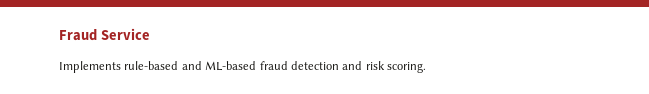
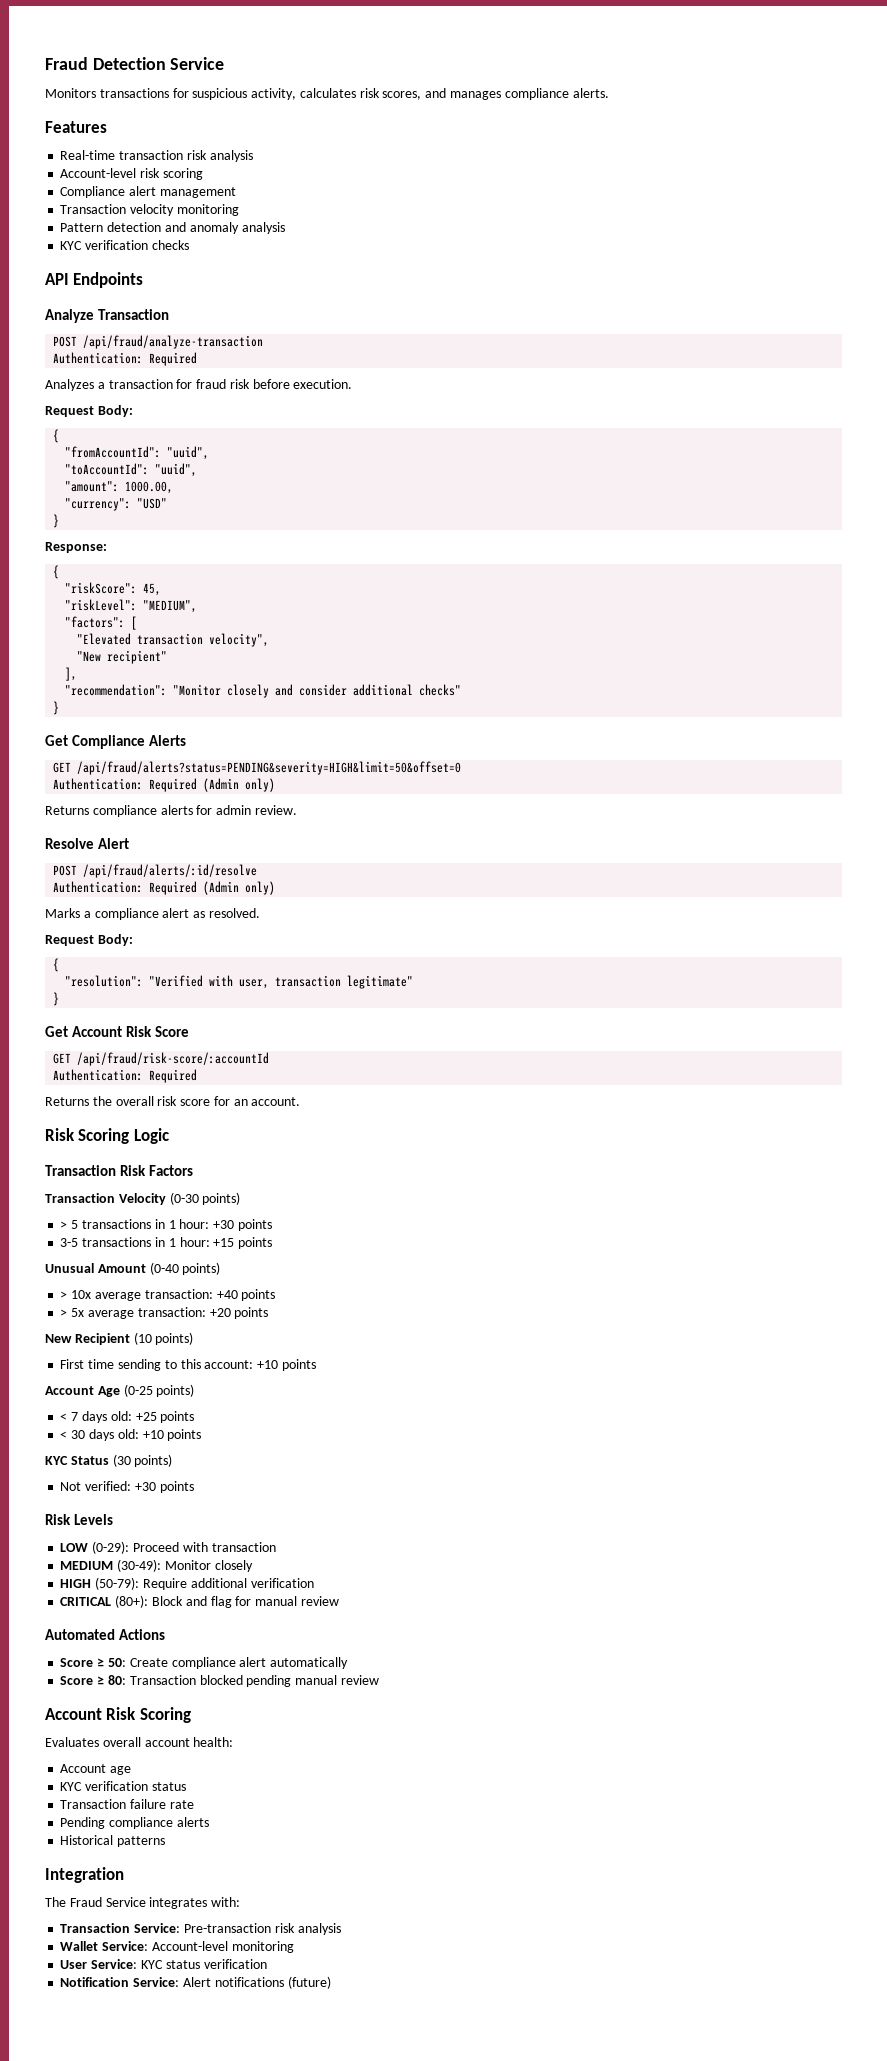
- Fraud Service
- Implements rule-based and ML-based fraud detection and risk scoring.
+ Fraud Detection Service
+ Monitors transactions for suspicious activity, calculates risk scores, and manages compliance alerts.
+ Features
+ Real-time transaction risk analysis
+ Account-level risk scoring
+ Compliance alert management
+ Transaction velocity monitoring
+ Pattern detection and anomaly analysis
+ KYC verification checks
+ API Endpoints
+ Analyze Transaction
+ POST /api/fraud/analyze-transaction
+ Authentication: Required
+ Analyzes a transaction for fraud risk before execution.
+ Request Body:
+ {
+ "fromAccountId": "uuid",
+ "toAccountId": "uuid",
+ "amount": 1000.00,
+ "currency": "USD"
+ }
+ Response:
+ {
+ "riskScore": 45,
+ "riskLevel": "MEDIUM",
+ "factors": [
+ "Elevated transaction velocity",
+ "New recipient"
+ ],
+ "recommendation": "Monitor closely and consider additional checks"
+ }
+ Get Compliance Alerts
+ GET /api/fraud/alerts?status=PENDING&severity=HIGH&limit=50&offset=0
+ Authentication: Required (Admin only)
+ Returns compliance alerts for admin review.
+ Resolve Alert
+ POST /api/fraud/alerts/:id/resolve
+ Authentication: Required (Admin only)
+ Marks a compliance alert as resolved.
+ Request Body:
+ {
+ "resolution": "Verified with user, transaction legitimate"
+ }
+ Get Account Risk Score
+ GET /api/fraud/risk-score/:accountId
+ Authentication: Required
+ Returns the overall risk score for an account.
+ Risk Scoring Logic
+ Transaction Risk Factors
+ Transaction Velocity (0-30 points)
+ > 5 transactions in 1 hour: +30 points
+ 3-5 transactions in 1 hour: +15 points
+ Unusual Amount (0-40 points)
+ > 10x average transaction: +40 points
+ > 5x average transaction: +20 points
+ New Recipient (10 points)
+ First time sending to this account: +10 points
+ Account Age (0-25 points)
+ < 7 days old: +25 points
+ < 30 days old: +10 points
+ KYC Status (30 points)
+ Not verified: +30 points
+ Risk Levels
+ LOW (0-29): Proceed with transaction
+ MEDIUM (30-49): Monitor closely
+ HIGH (50-79): Require additional verification
+ CRITICAL (80+): Block and flag for manual review
+ Automated Actions
+ Score ≥ 50: Create compliance alert automatically
+ Score ≥ 80: Transaction blocked pending manual review
+ Account Risk Scoring
+ Evaluates overall account health:
+ Account age
+ KYC verification status
+ Transaction failure rate
+ Pending compliance alerts
+ Historical patterns
+ Integration
+ The Fraud Service integrates with:
+ Transaction Service: Pre-transaction risk analysis
+ Wallet Service: Account-level monitoring
+ User Service: KYC status verification
+ Notification Service: Alert notifications (future)

